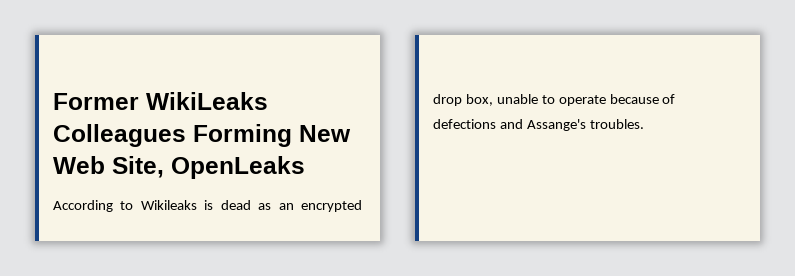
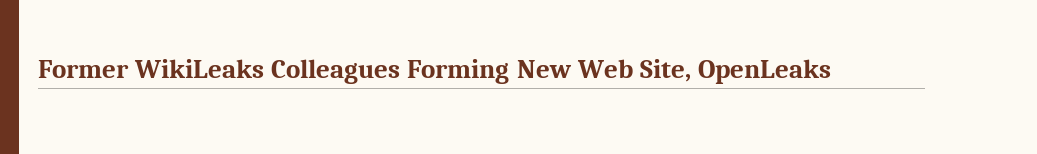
- According to Wikileaks is dead as an encrypted drop box, unable to operate because of defections and Assange's troubles.

